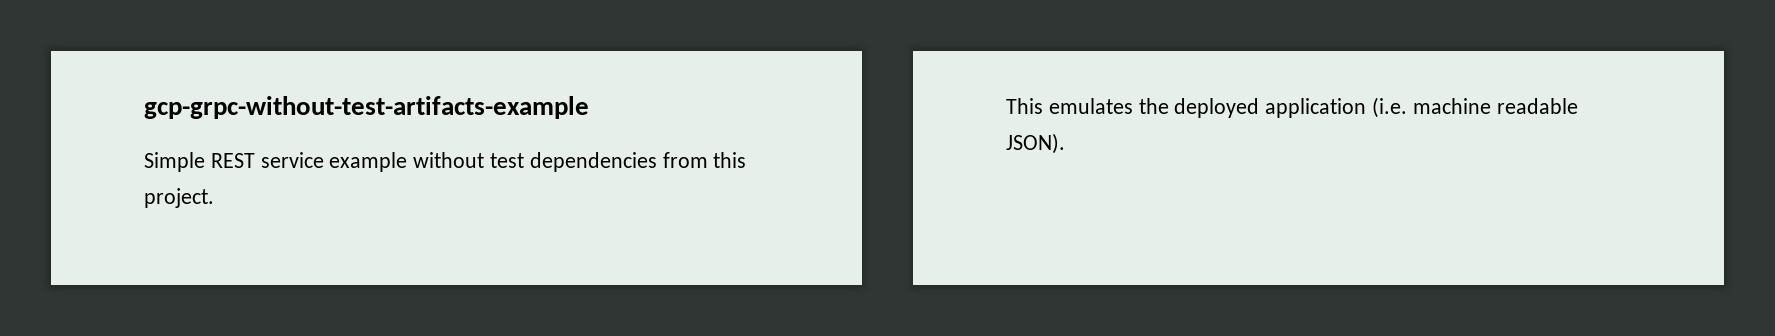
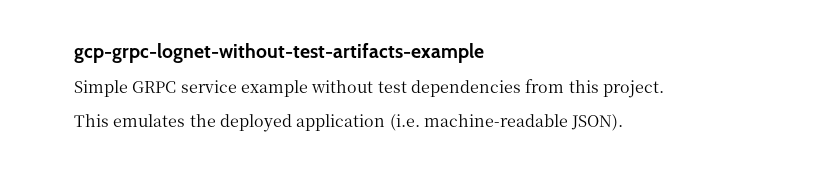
- gcp-grpc-without-test-artifacts-example
+ gcp-grpc-lognet-without-test-artifacts-example
- Simple REST service example without test dependencies from this project.
+ Simple GRPC service example without test dependencies from this project.
- This emulates the deployed application (i.e. machine readable JSON).
+ This emulates the deployed application (i.e. machine-readable JSON).

